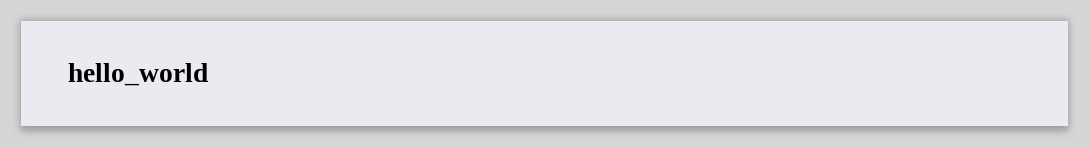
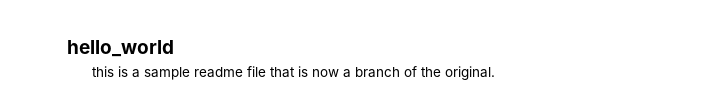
+ this is a sample readme file that is now a branch of the original.

